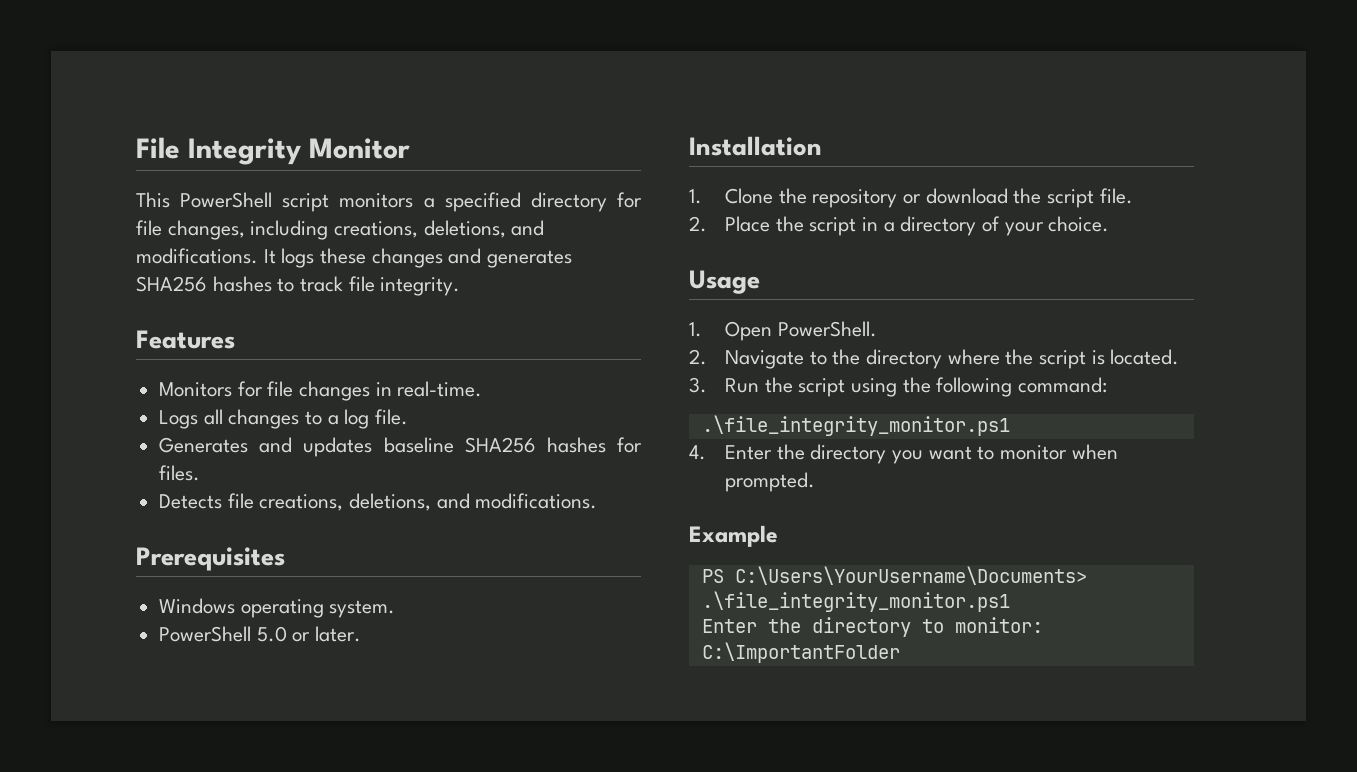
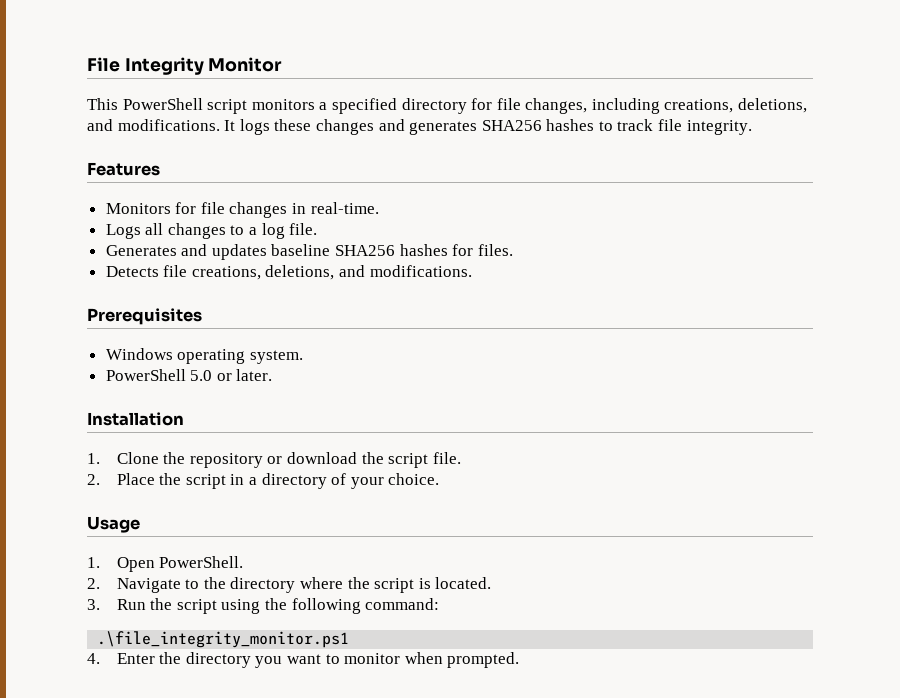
- Example
- PS C:\Users\YourUsername\Documents> .\file_integrity_monitor.ps1
- Enter the directory to monitor: C:\ImportantFolder

